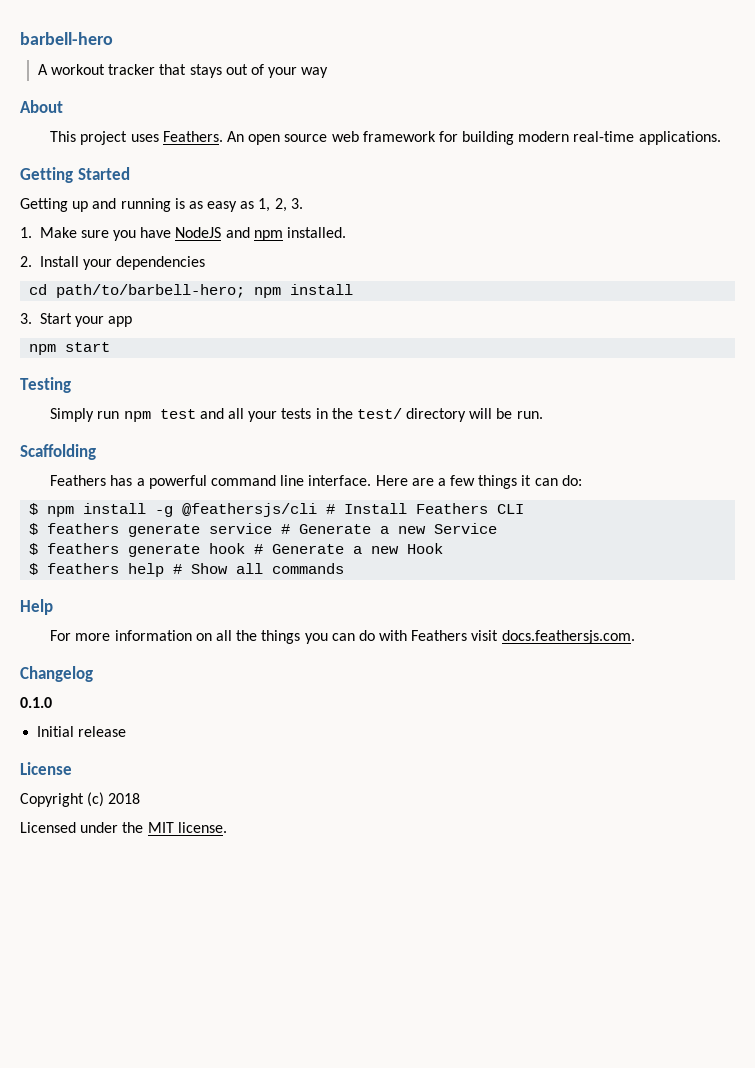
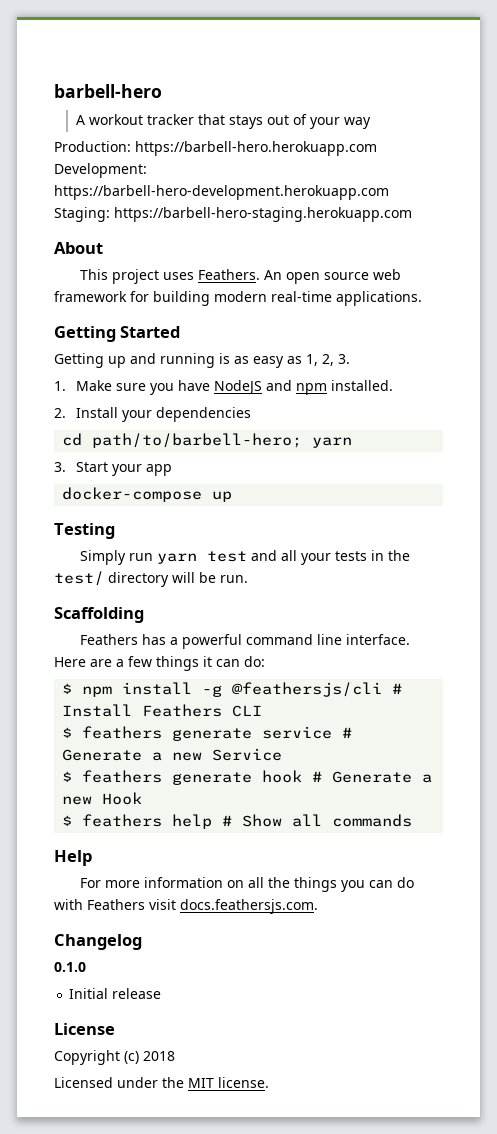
+ Production: https://barbell-hero.herokuapp.com Development: https://barbell-hero-development.herokuapp.com Staging: https://barbell-hero-staging.herokuapp.com
- cd path/to/barbell-hero; npm install
+ cd path/to/barbell-hero; yarn
- npm start
+ docker-compose up
- Simply run npm test and all your tests in the test/ directory will be run.
+ Simply run yarn test and all your tests in the test/ directory will be run.

